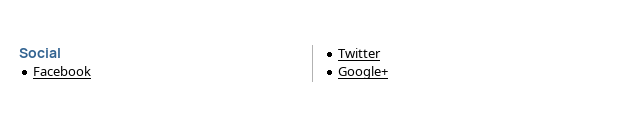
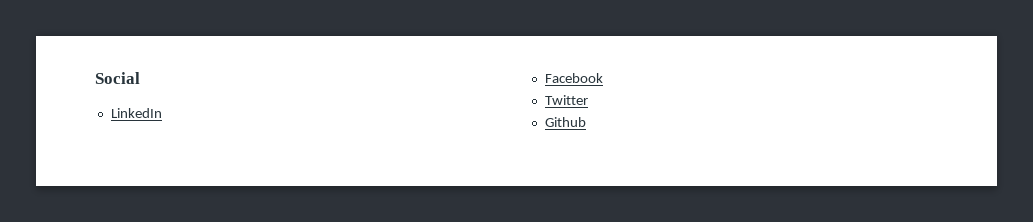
+ LinkedIn
- Google+
+ Github

